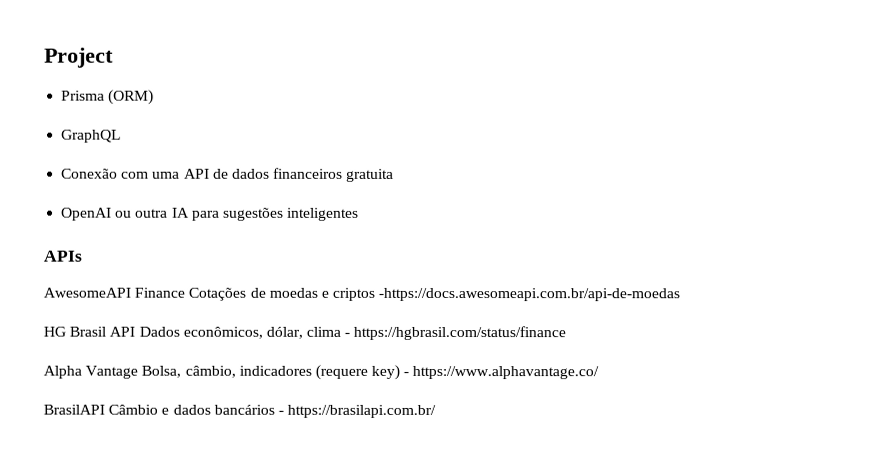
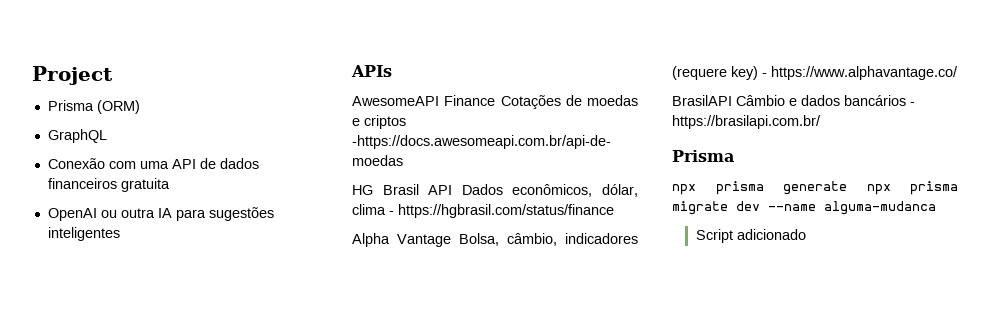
  BrasilAPI Câmbio e dados bancários - https://brasilapi.com.br/
+ Prisma
+ npx prisma generate npx prisma migrate dev --name alguma-mudanca
+ Script adicionado

